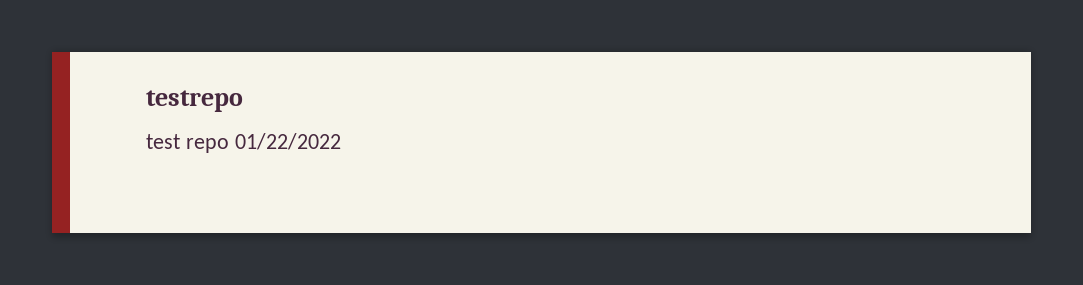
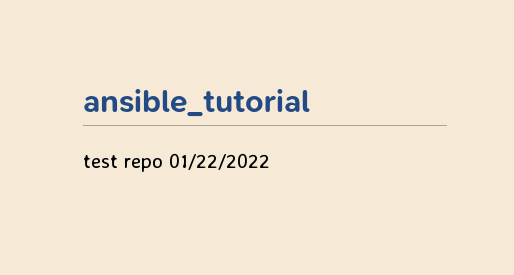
- testrepo
+ ansible_tutorial

